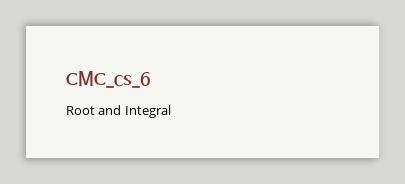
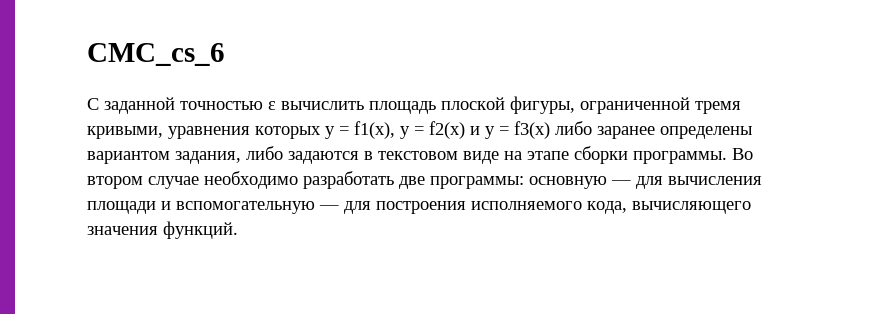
- Root and Integral
+ С заданной точностью ε вычислить площадь плоской фигуры, ограниченной тремя кривыми, уравнения которых y = f1(x), y = f2(x) и y = f3(x) либо заранее определены вариантом задания, либо задаются в текстовом виде на этапе сборки программы. Во втором случае необходимо разработать две программы: основную — для вычисления площади и вспомогательную — для построения исполняемого кода, вычисляющего значения функций.

